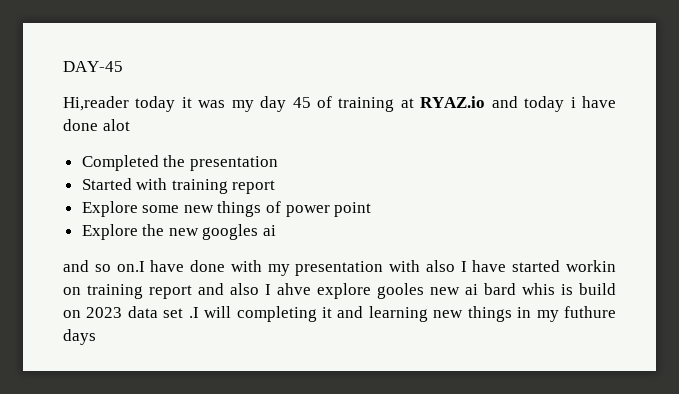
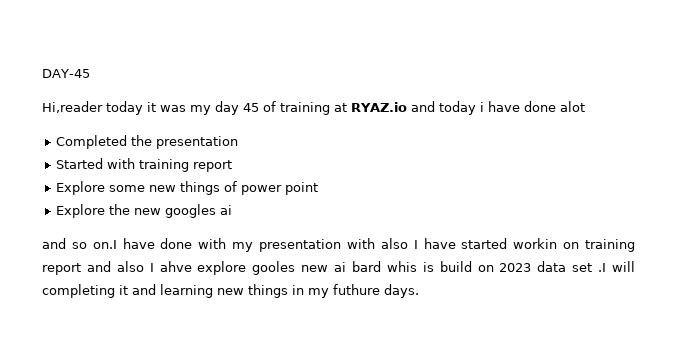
- and so on.I have done with my presentation with also I have started workin on training report and also I ahve explore gooles new ai bard whis is build on 2023 data set .I will completing it and learning new things in my futhure days
+ and so on.I have done with my presentation with also I have started workin on training report and also I ahve explore gooles new ai bard whis is build on 2023 data set .I will completing it and learning new things in my futhure days.

